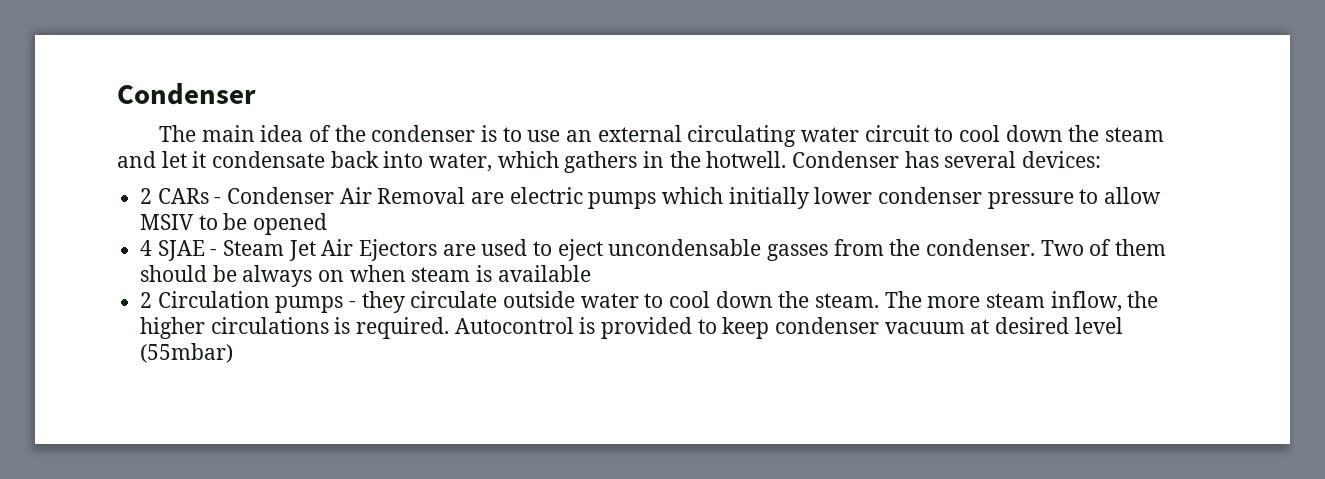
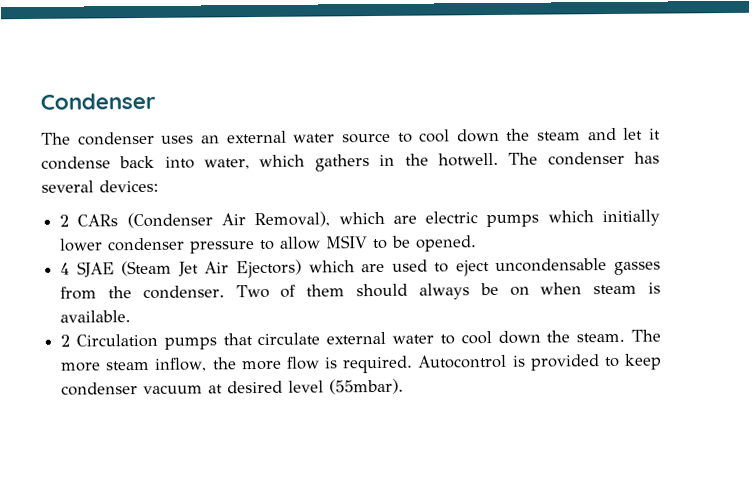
- The main idea of the condenser is to use an external circulating water circuit to cool down the steam and let it condensate back into water, which gathers in the hotwell.
+ The condenser uses an external water source to cool down the steam and let it condense back into water, which gathers in the hotwell.
- Condenser has several devices:
+ The condenser has several devices:
- 2 CARs - Condenser Air Removal are electric pumps which initially lower condenser pressure to allow MSIV to be opened
+ 2 CARs (Condenser Air Removal), which are electric pumps which initially lower condenser pressure to allow MSIV to be opened.
- 4 SJAE - Steam Jet Air Ejectors are used to eject uncondensable gasses from the condenser.
+ 4 SJAE (Steam Jet Air Ejectors) which are used to eject uncondensable gasses from the condenser.
- Two of them should be always on when steam is available
+ Two of them should always be on when steam is available.
- 2 Circulation pumps - they circulate outside water to cool down the steam.
+ 2 Circulation pumps that circulate external water to cool down the steam.
- The more steam inflow, the higher circulations is required.
+ The more steam inflow, the more flow is required.
- Autocontrol is provided to keep condenser vacuum at desired level (55mbar)
+ Autocontrol is provided to keep condenser vacuum at desired level (55mbar).

